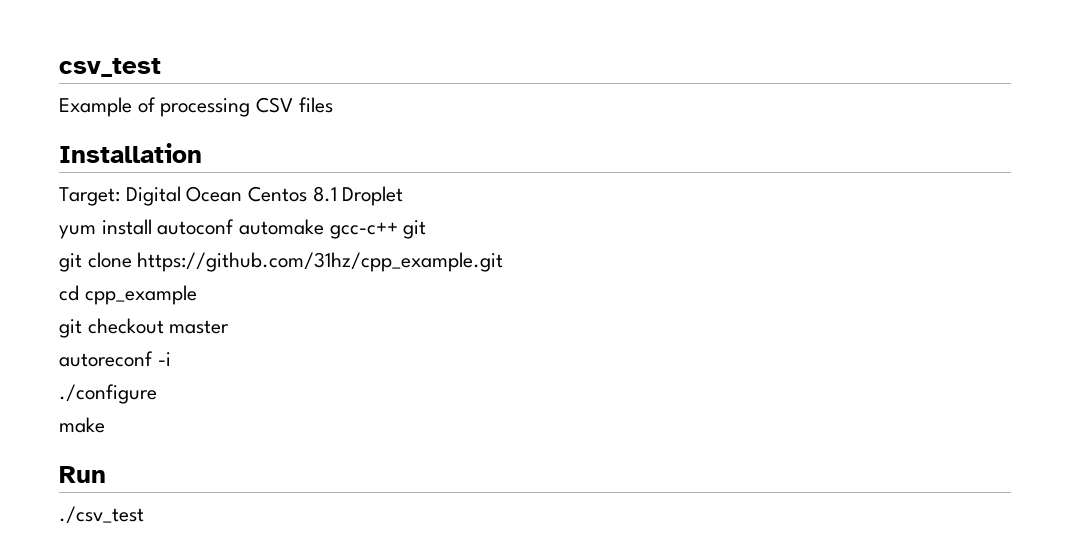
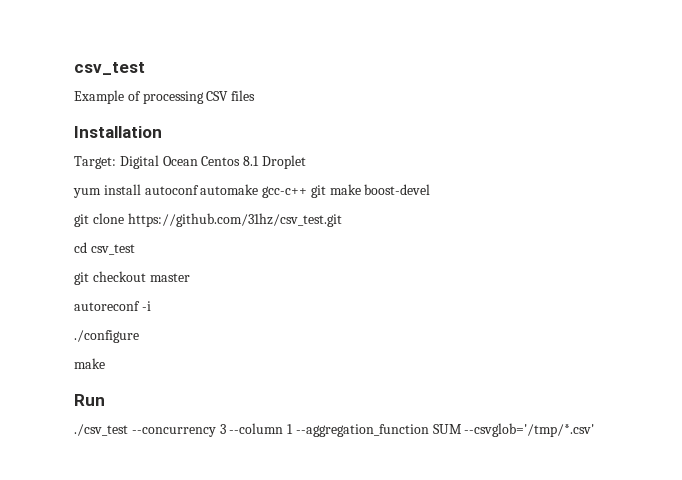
- yum install autoconf automake gcc-c++ git
+ yum install autoconf automake gcc-c++ git make boost-devel
- git clone https://github.com/31hz/cpp_example.git
+ git clone https://github.com/31hz/csv_test.git
- cd cpp_example
+ cd csv_test
- ./csv_test
+ ./csv_test --concurrency 3 --column 1 --aggregation_function SUM --csvglob='/tmp/*.csv'

